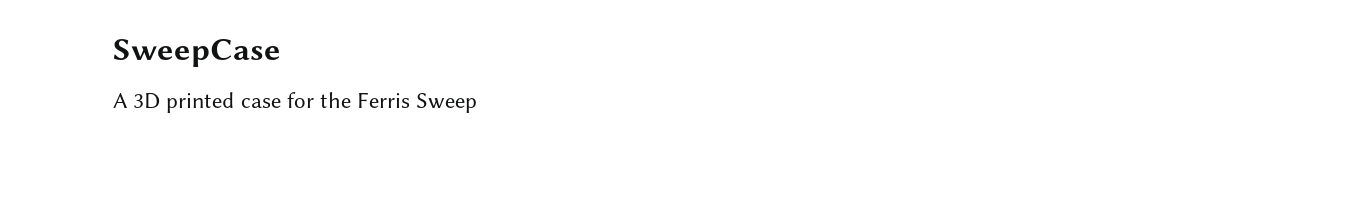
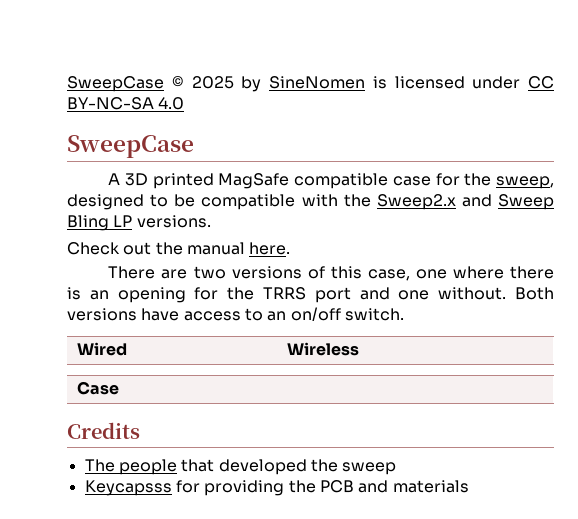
+ SweepCase © 2025 by SineNomen is licensed under CC BY-NC-SA 4.0
- A 3D printed case for the Ferris Sweep
+ A 3D printed MagSafe compatible case for the sweep, designed to be compatible with the Sweep2.x and Sweep Bling LP versions.
+ Check out the manual here.
+ There are two versions of this case, one where there is an opening for the TRRS port and one without. Both versions have access to an on/off switch.
+ Wired | Wireless
+ Case
+ Credits
+ The people that developed the sweep
+ Keycapsss for providing the PCB and materials

